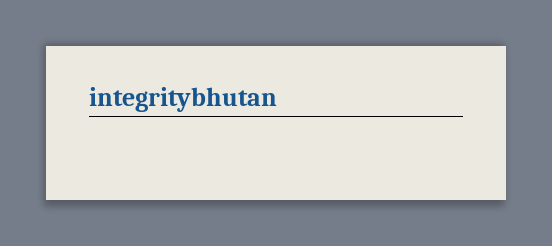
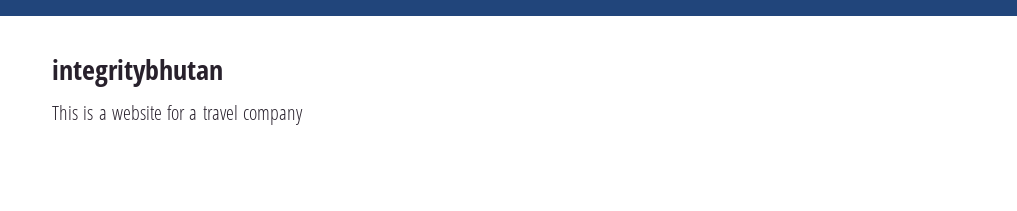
+ This is a website for a travel company

